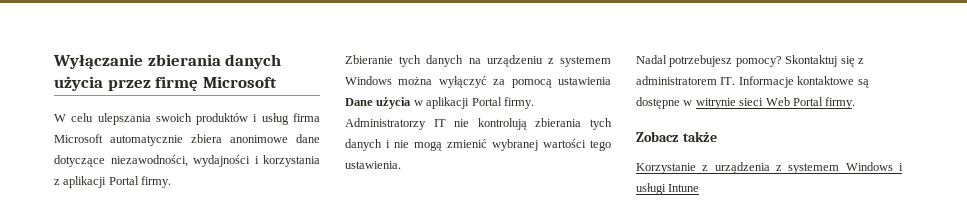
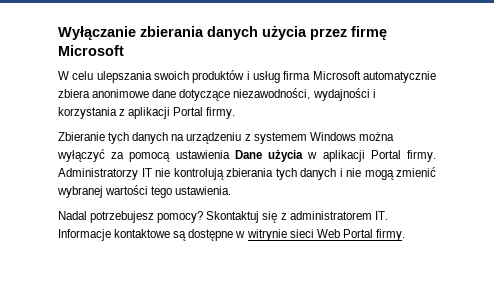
- Zobacz także
- Korzystanie z urządzenia z systemem Windows i usługi Intune

